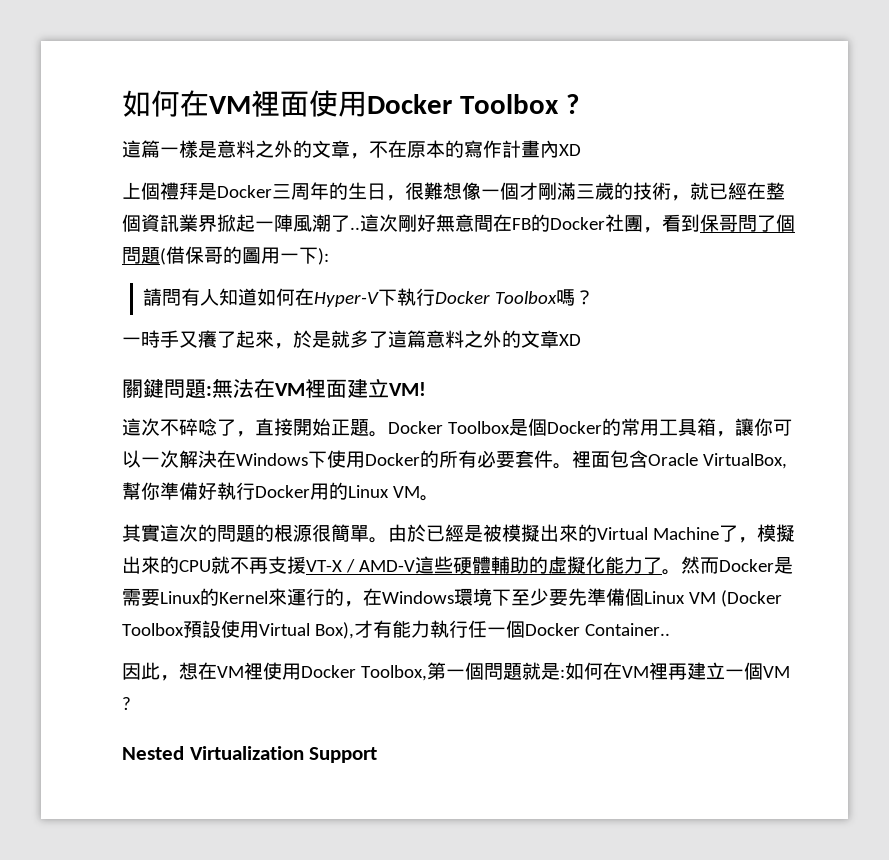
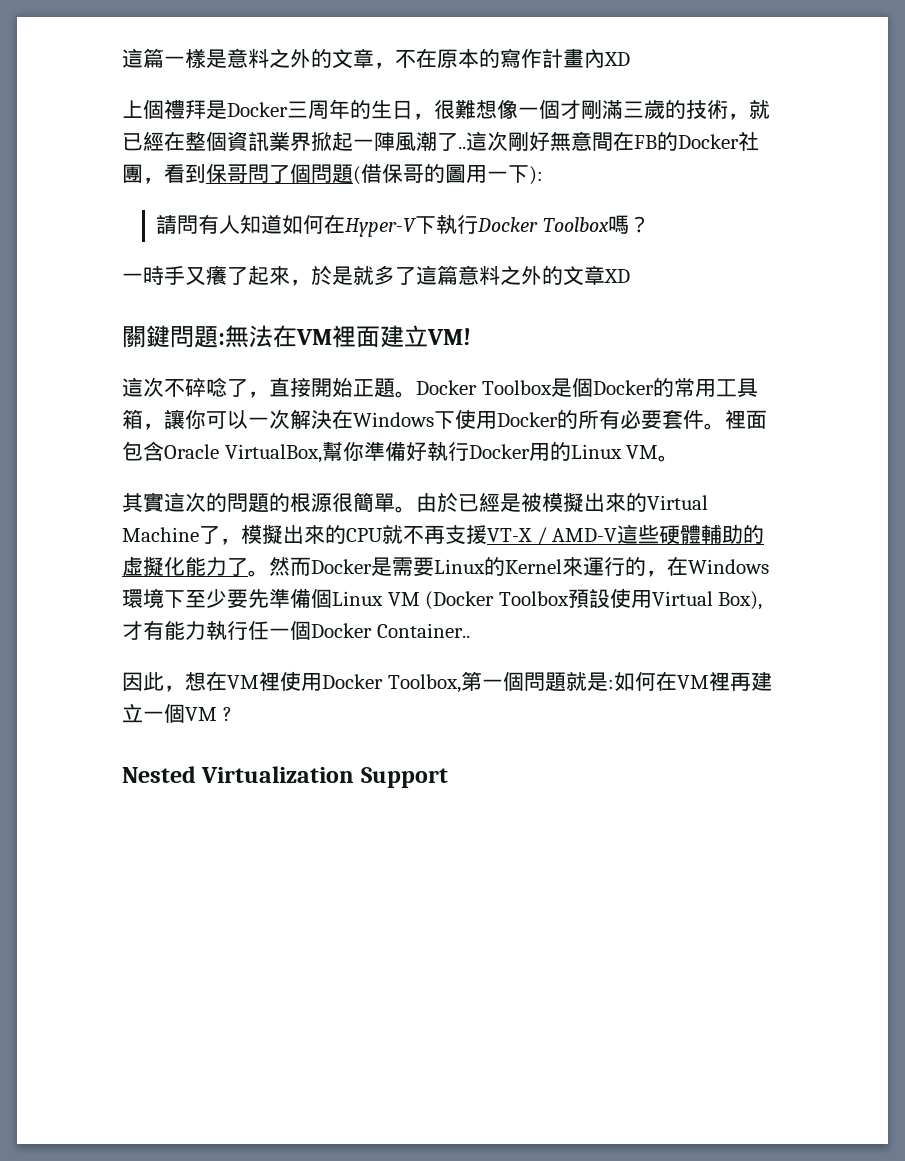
- 如何在VM裡面使用Docker Toolbox ?

